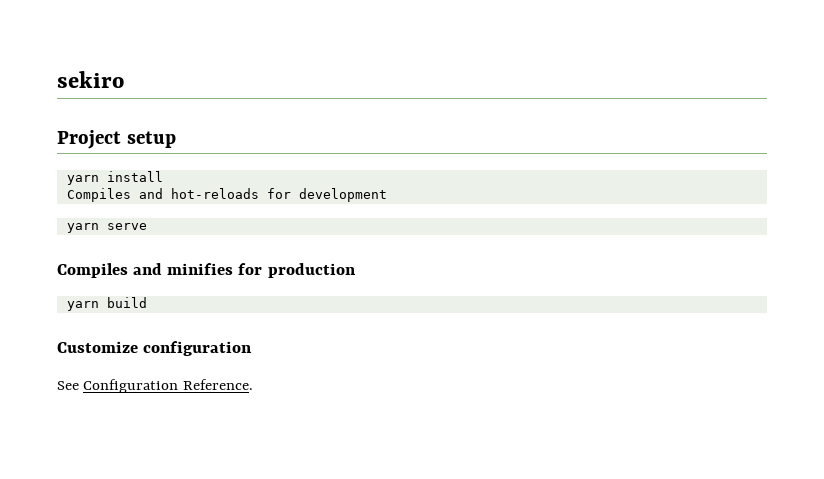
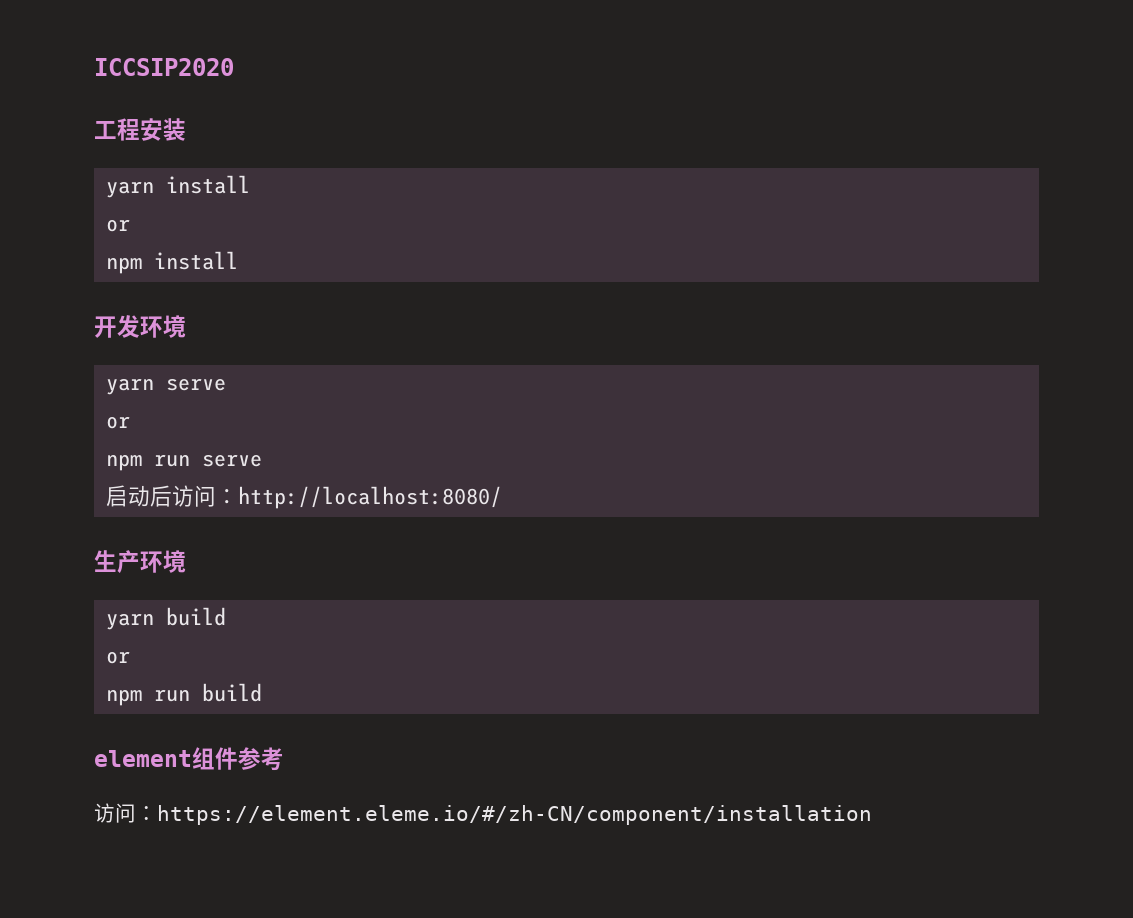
- sekiro
- Project setup
+ ICCSIP2020
+ 工程安装
  yarn install
- Compiles and hot-reloads for development
+ or
+ npm install
+ 开发环境
  yarn serve
- Compiles and minifies for production
+ or
+ npm run serve
+ 启动后访问：http://localhost:8080/
+ 生产环境
  yarn build
- Customize configuration
- See Configuration Reference.
+ or
+ npm run build
+ element组件参考
+ 访问：https://element.eleme.io/#/zh-CN/component/installation

